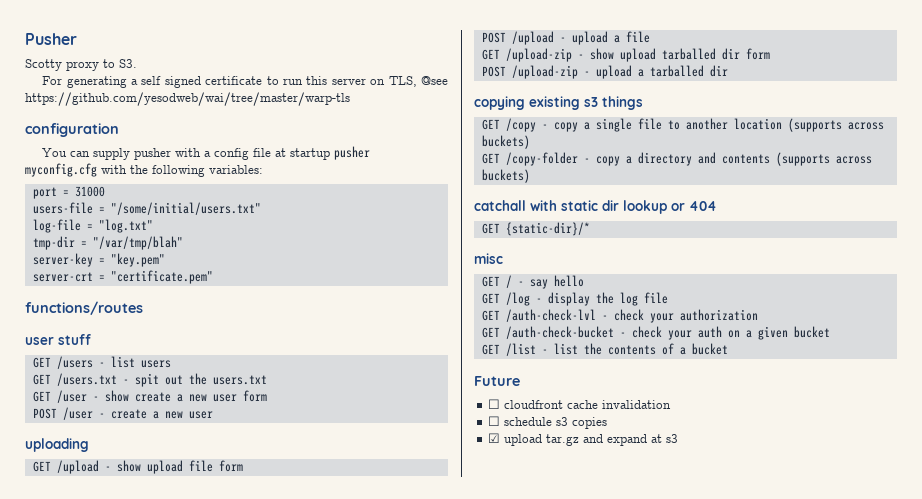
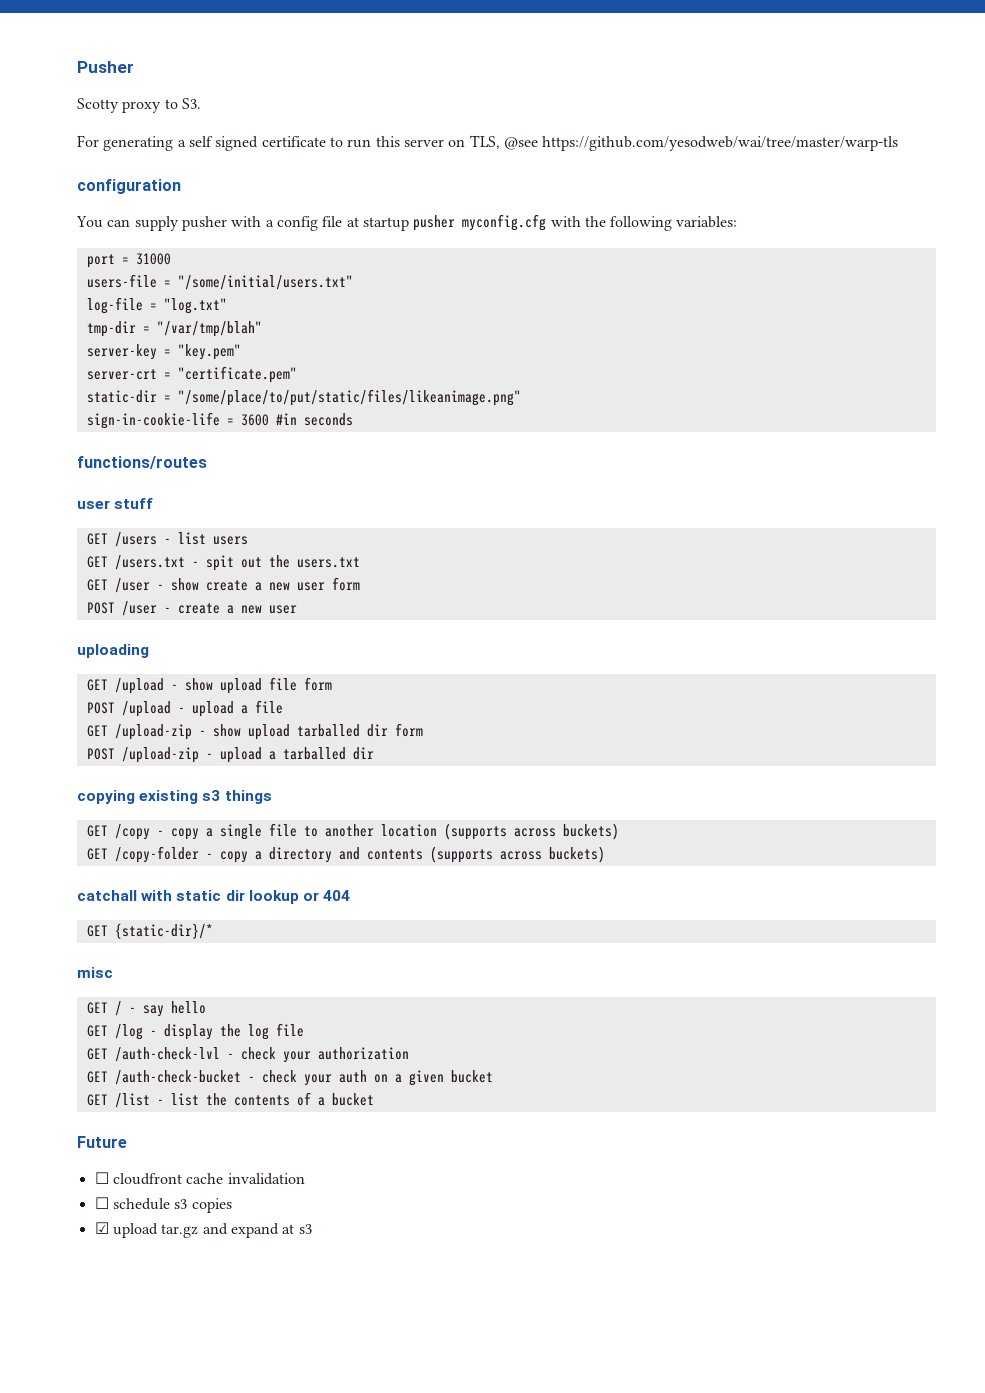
+ static-dir = "/some/place/to/put/static/files/likeanimage.png"
+ sign-in-cookie-life = 3600 #in seconds

